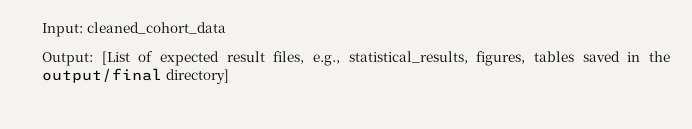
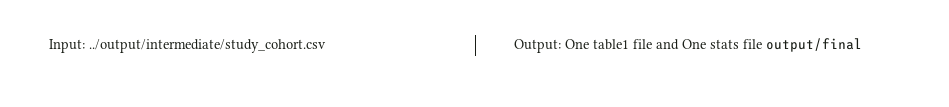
- Input: cleaned_cohort_data
+ Input: ../output/intermediate/study_cohort.csv
- Output: [List of expected result files, e.g., statistical_results, figures, tables saved in the output/final directory]
+ Output: One table1 file and One stats file output/final

